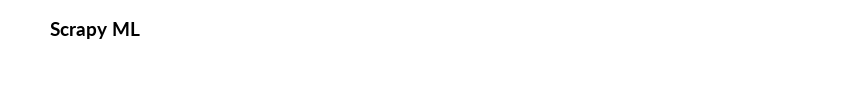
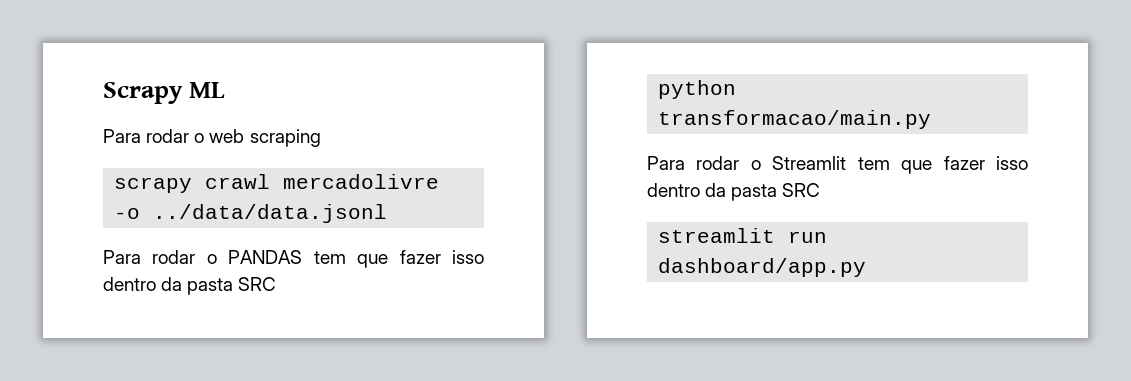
+ Para rodar o web scraping
+ scrapy crawl mercadolivre -o ../data/data.jsonl
+ Para rodar o PANDAS tem que fazer isso dentro da pasta SRC
+ python transformacao/main.py
+ Para rodar o Streamlit tem que fazer isso dentro da pasta SRC
+ streamlit run dashboard/app.py

